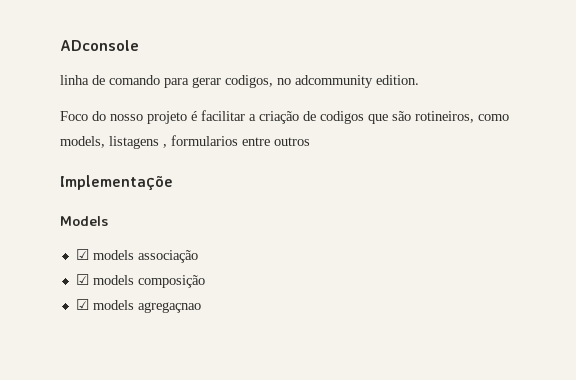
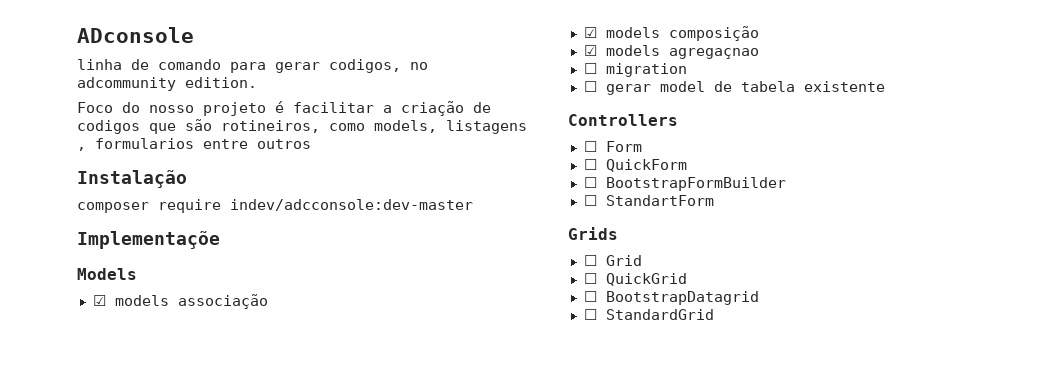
+ Instalação
+ composer require indev/adcconsole:dev-master
+ ☐ migration
+ ☐ gerar model de tabela existente
+ Controllers
+ ☐ Form
+ ☐ QuickForm
+ ☐ BootstrapFormBuilder
+ ☐ StandartForm
+ Grids
+ ☐ Grid
+ ☐ QuickGrid
+ ☐ BootstrapDatagrid
+ ☐ StandardGrid

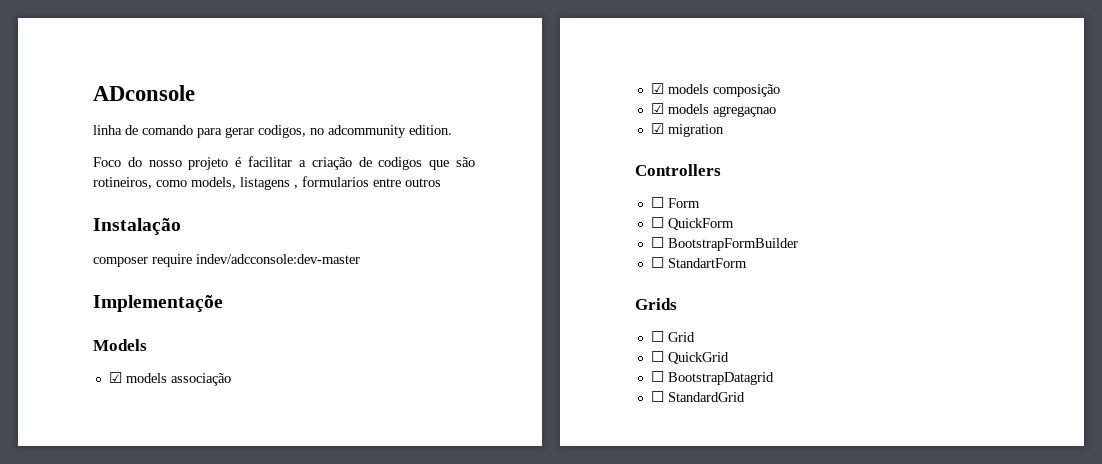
- ☐ migration
+ ☑ migration
- ☐ gerar model de tabela existente

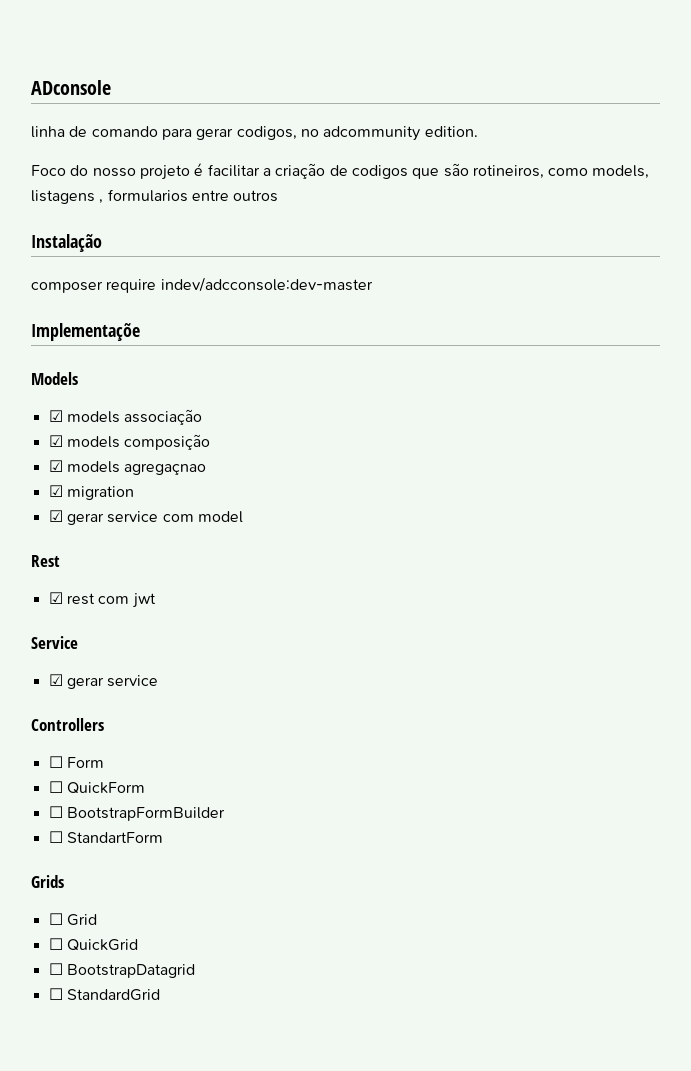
+ ☑ gerar service com model
+ Rest
+ ☑ rest com jwt
+ Service
+ ☑ gerar service

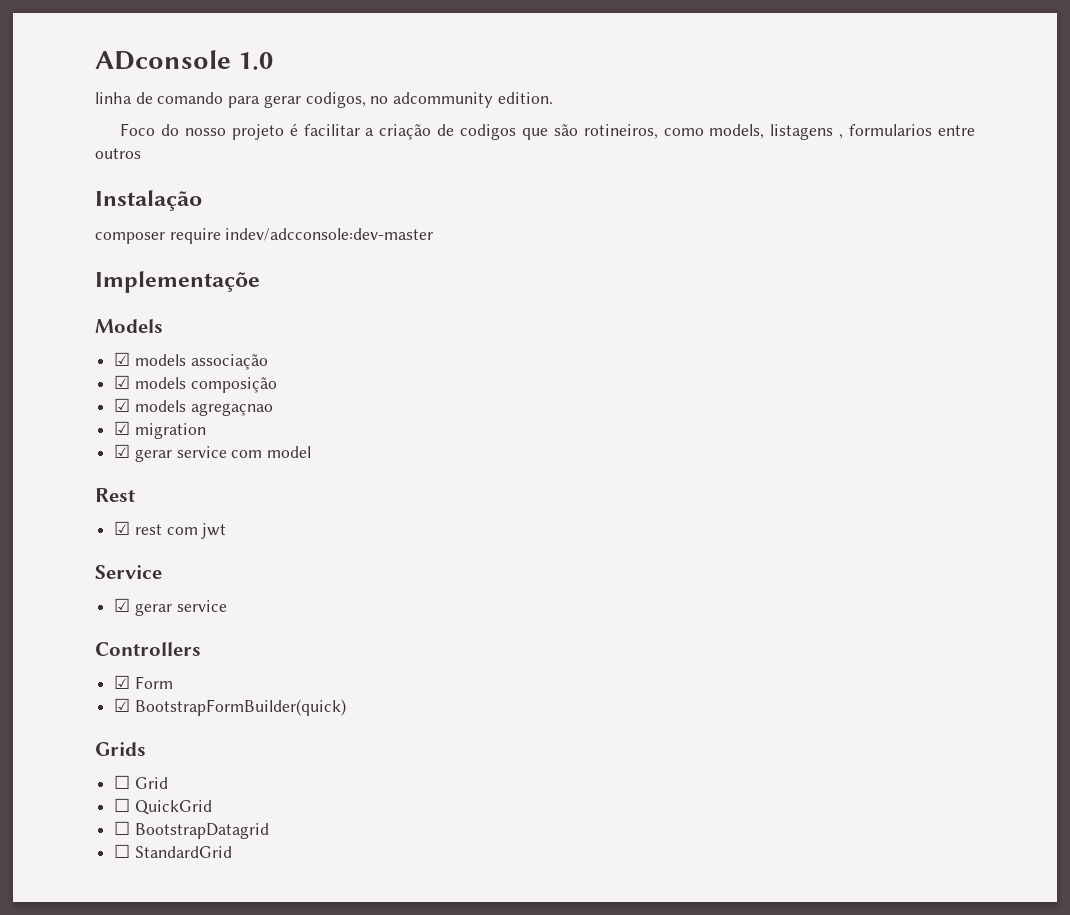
- ADconsole
+ ADconsole 1.0
- ☐ Form
+ ☑ Form
- ☐ QuickForm
- ☐ BootstrapFormBuilder
- ☐ StandartForm
+ ☑ BootstrapFormBuilder(quick)

